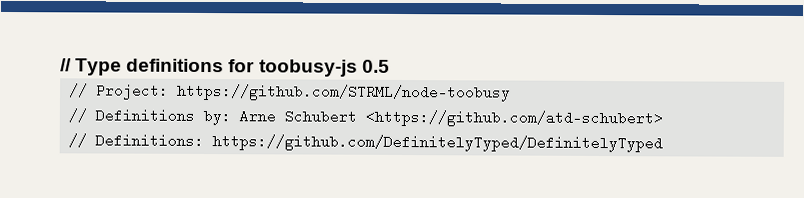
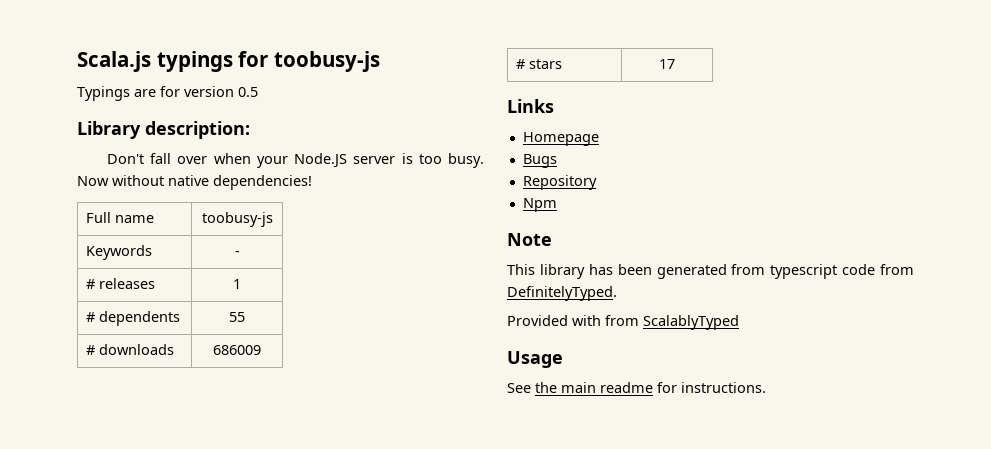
- // Type definitions for toobusy-js 0.5
- // Project: https://github.com/STRML/node-toobusy
- // Definitions by: Arne Schubert <https://github.com/atd-schubert>
- // Definitions: https://github.com/DefinitelyTyped/DefinitelyTyped
+ Scala.js typings for toobusy-js
+ Typings are for version 0.5
+ Library description:
+ Don't fall over when your Node.JS server is too busy. Now without native dependencies!
+ Full name | toobusy-js
+ Keywords | -
+ # releases | 1
+ # dependents | 55
+ # downloads | 686009
+ # stars | 17
+ Links
+ Homepage
+ Bugs
+ Repository
+ Npm
+ Note
+ This library has been generated from typescript code from DefinitelyTyped.
+ Provided with from ScalablyTyped
+ Usage
+ See the main readme for instructions.

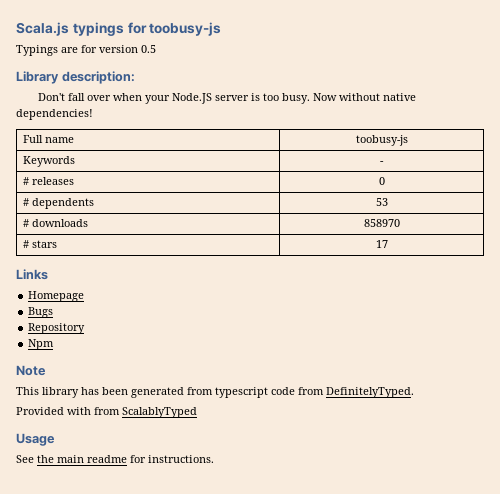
- # releases | 1
+ # releases | 0
- # dependents | 55
+ # dependents | 53
- # downloads | 686009
+ # downloads | 858970

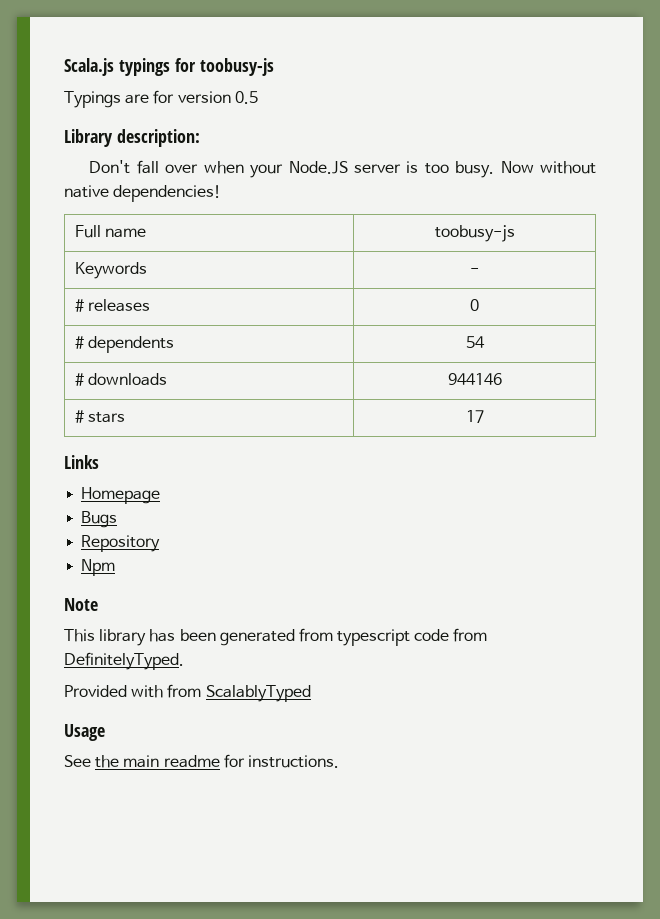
- # dependents | 53
+ # dependents | 54
- # downloads | 858970
+ # downloads | 944146

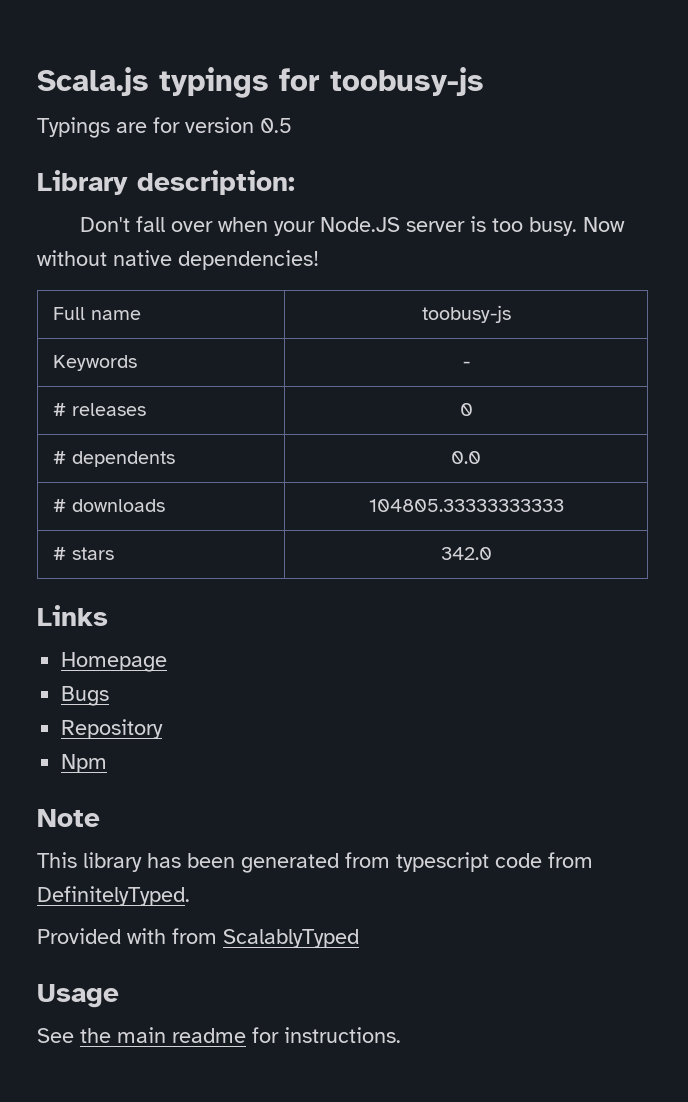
- # dependents | 54
+ # dependents | 0.0
- # downloads | 944146
+ # downloads | 104805.33333333333
- # stars | 17
+ # stars | 342.0

